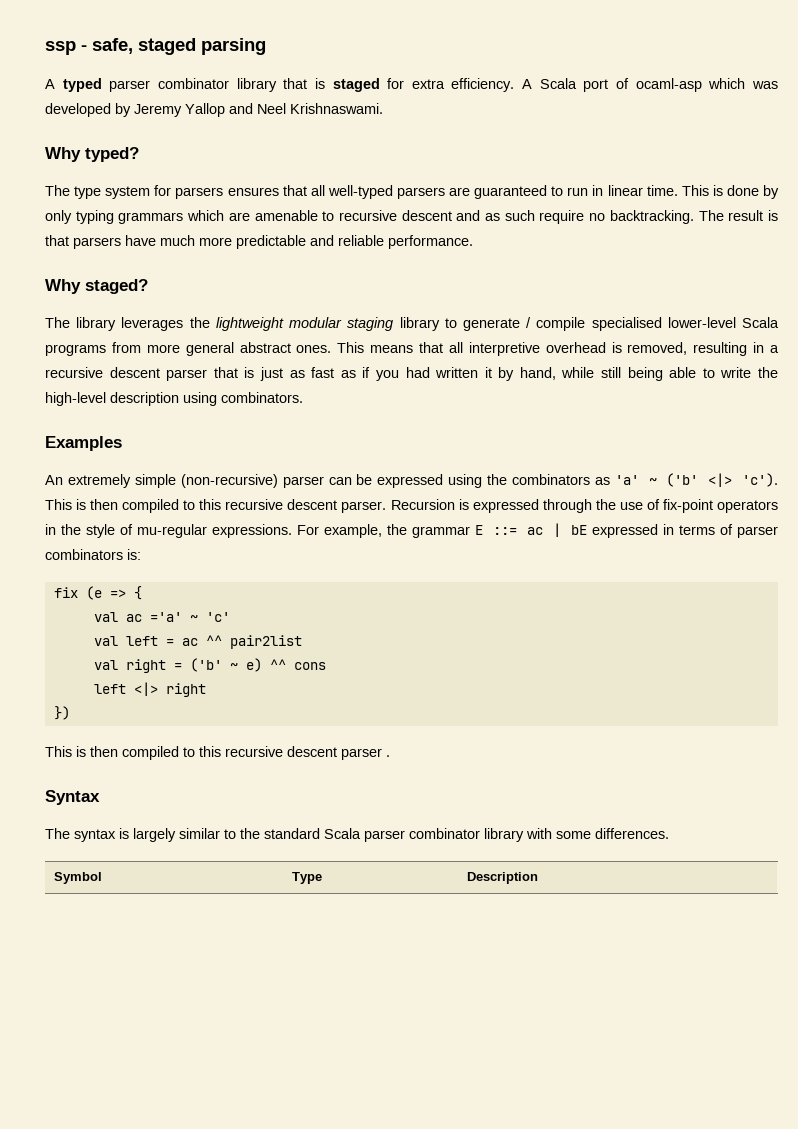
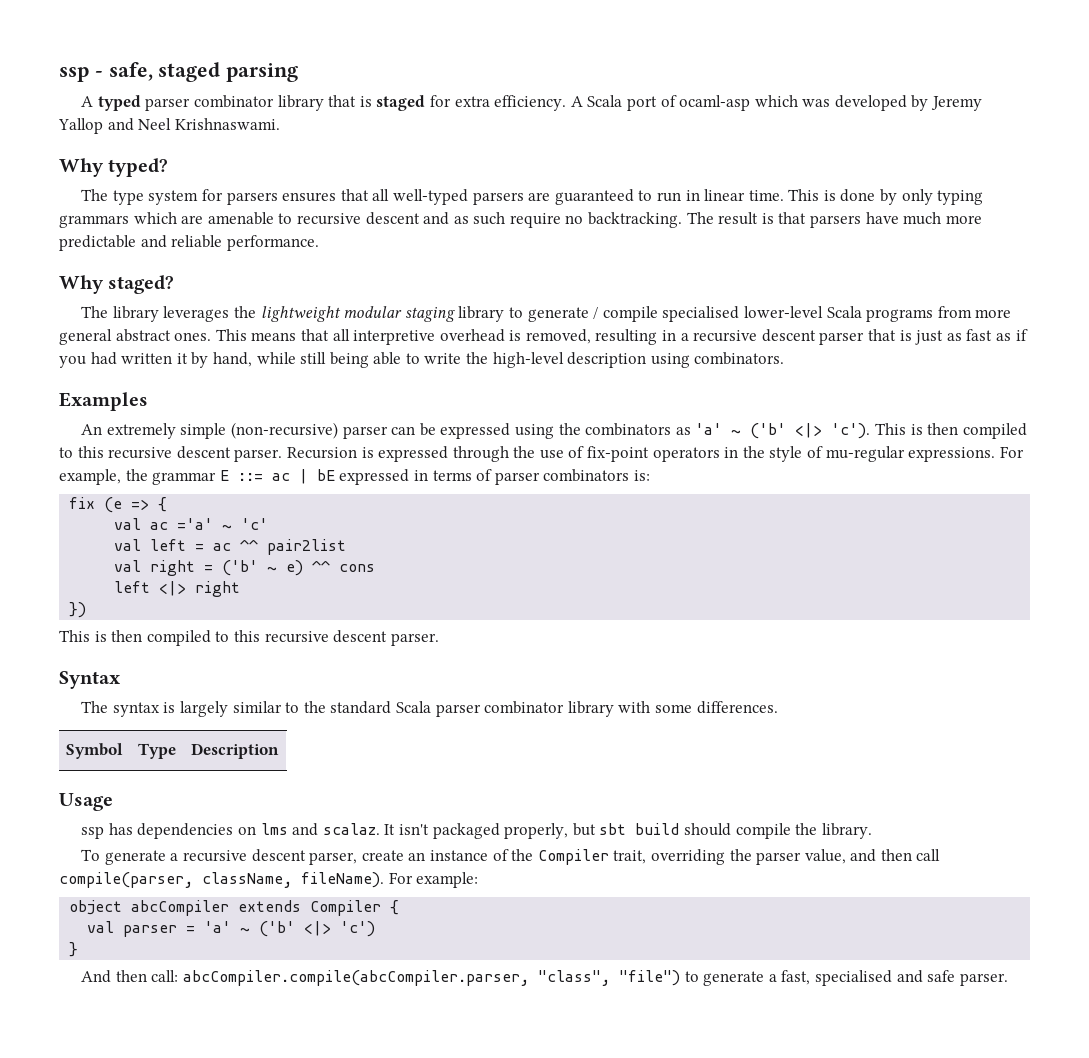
  })
- This is then compiled to this recursive descent parser .
+ This is then compiled to this recursive descent parser.
+ Usage
+ ssp has dependencies on lms and scalaz. It isn't packaged properly, but sbt build should compile the library.
+ To generate a recursive descent parser, create an instance of the Compiler trait, overriding the parser value, and then call compile(parser, className, fileName). For example:
+ object abcCompiler extends Compiler {
+ val parser = 'a' ~ ('b' <|> 'c')
+ }
+ And then call: abcCompiler.compile(abcCompiler.parser, "class", "file") to generate a fast, specialised and safe parser.

